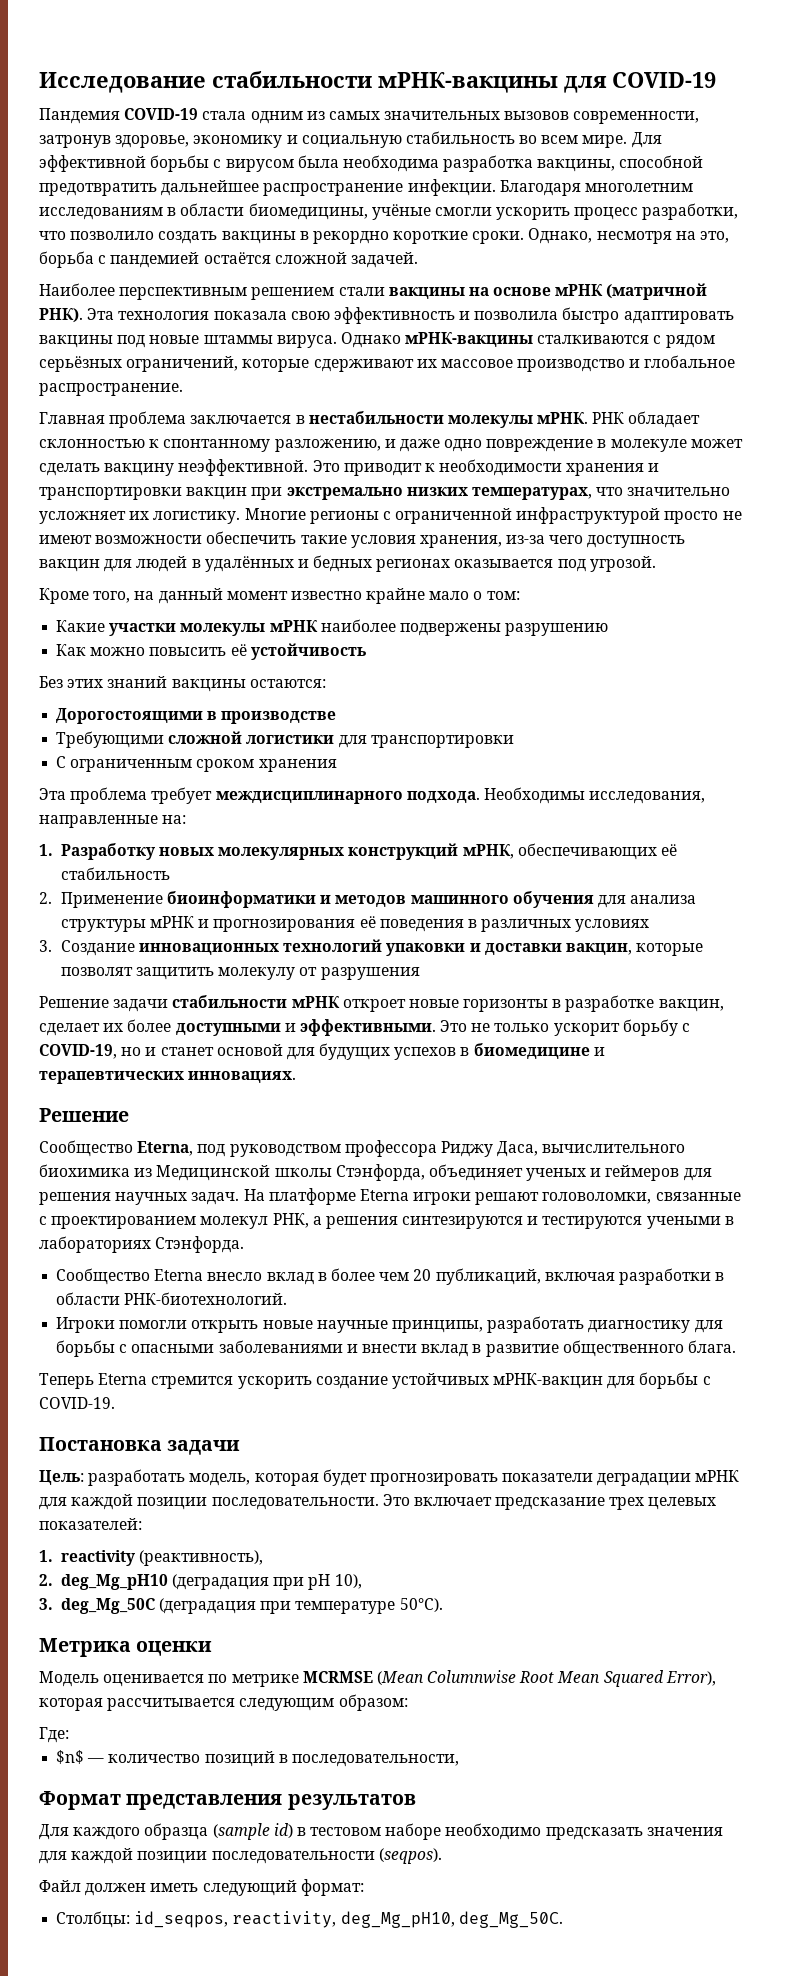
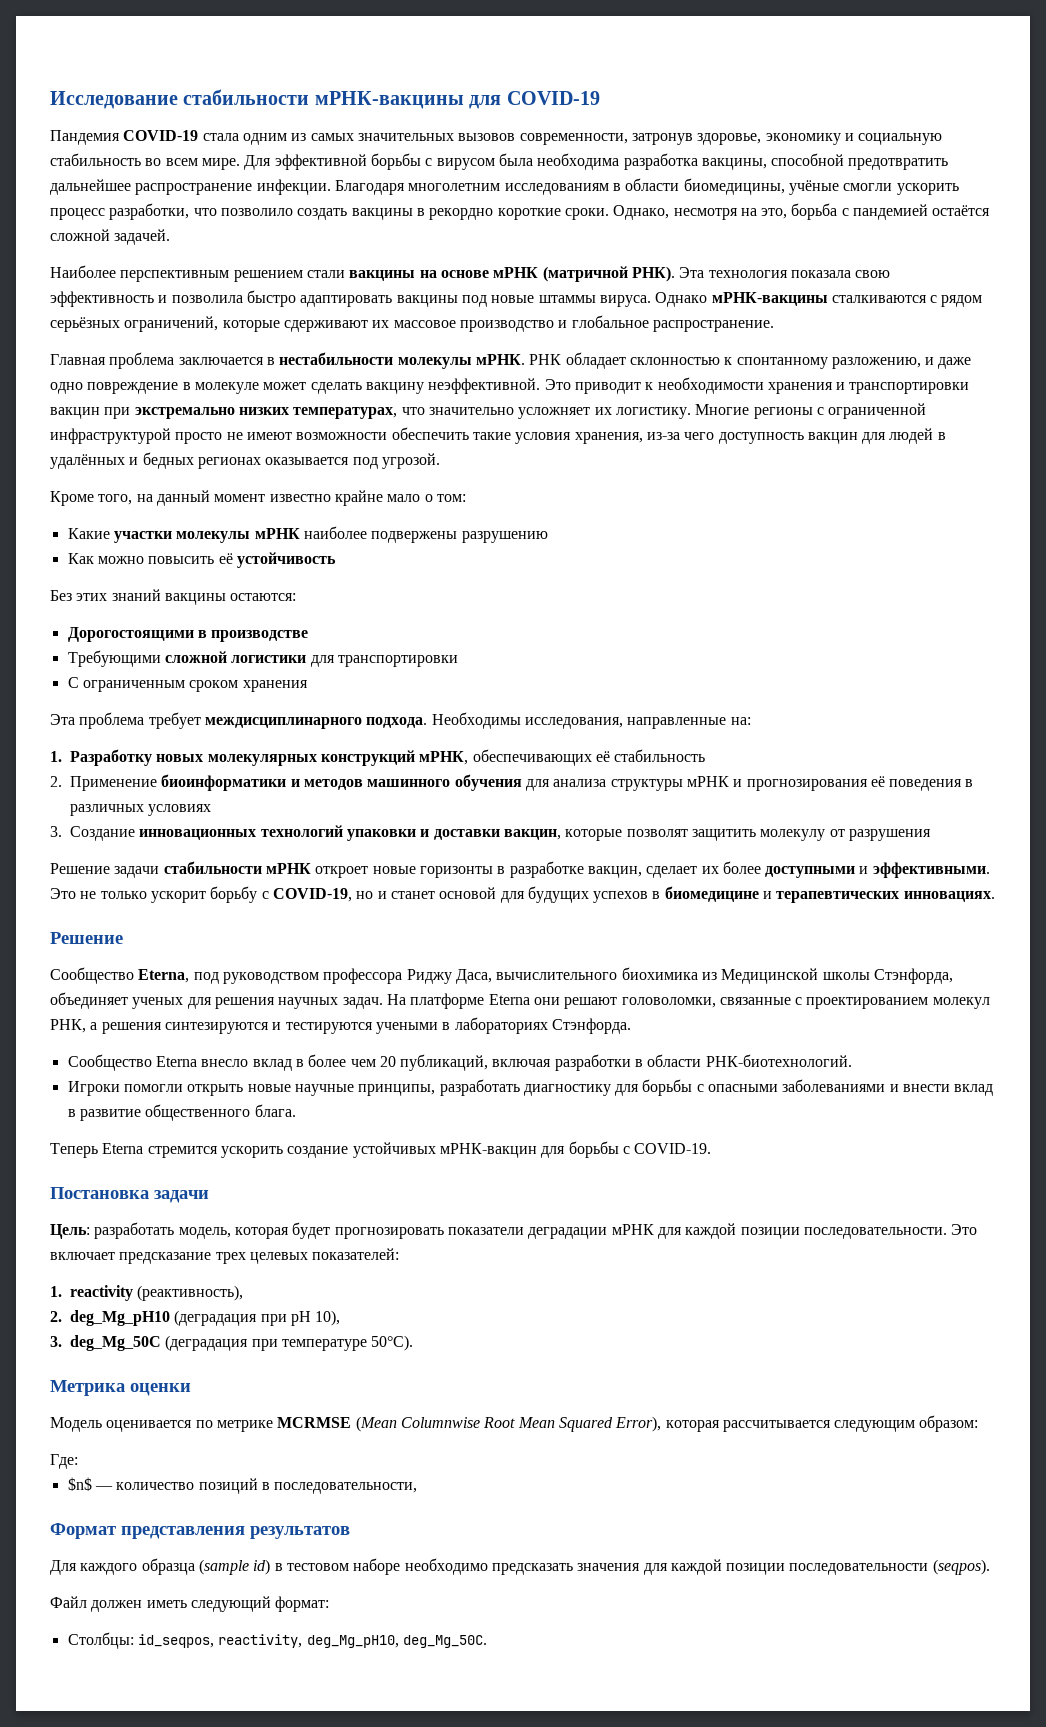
- Сообщество Eterna, под руководством профессора Риджу Даса, вычислительного биохимика из Медицинской школы Стэнфорда, объединяет ученых и геймеров для решения научных задач.
+ Сообщество Eterna, под руководством профессора Риджу Даса, вычислительного биохимика из Медицинской школы Стэнфорда, объединяет ученых для решения научных задач.
- На платформе Eterna игроки решают головоломки, связанные с проектированием молекул РНК, а решения синтезируются и тестируются учеными в лабораториях Стэнфорда.
+ На платформе Eterna они решают головоломки, связанные с проектированием молекул РНК, а решения синтезируются и тестируются учеными в лабораториях Стэнфорда.

